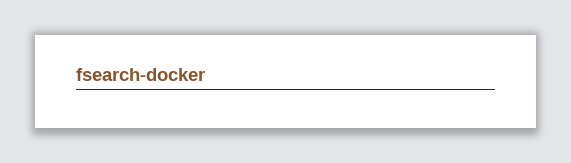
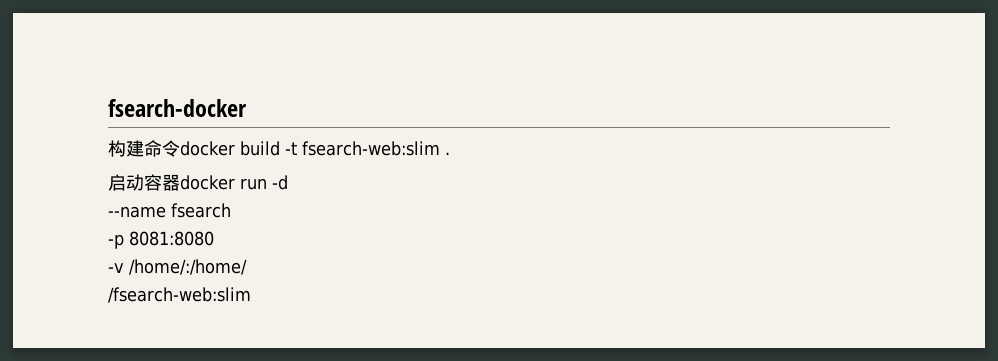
+ 构建命令docker build -t fsearch-web:slim .
+ 启动容器docker run -d
+ --name fsearch
+ -p 8081:8080
+ -v /home/:/home/
+ /fsearch-web:slim

